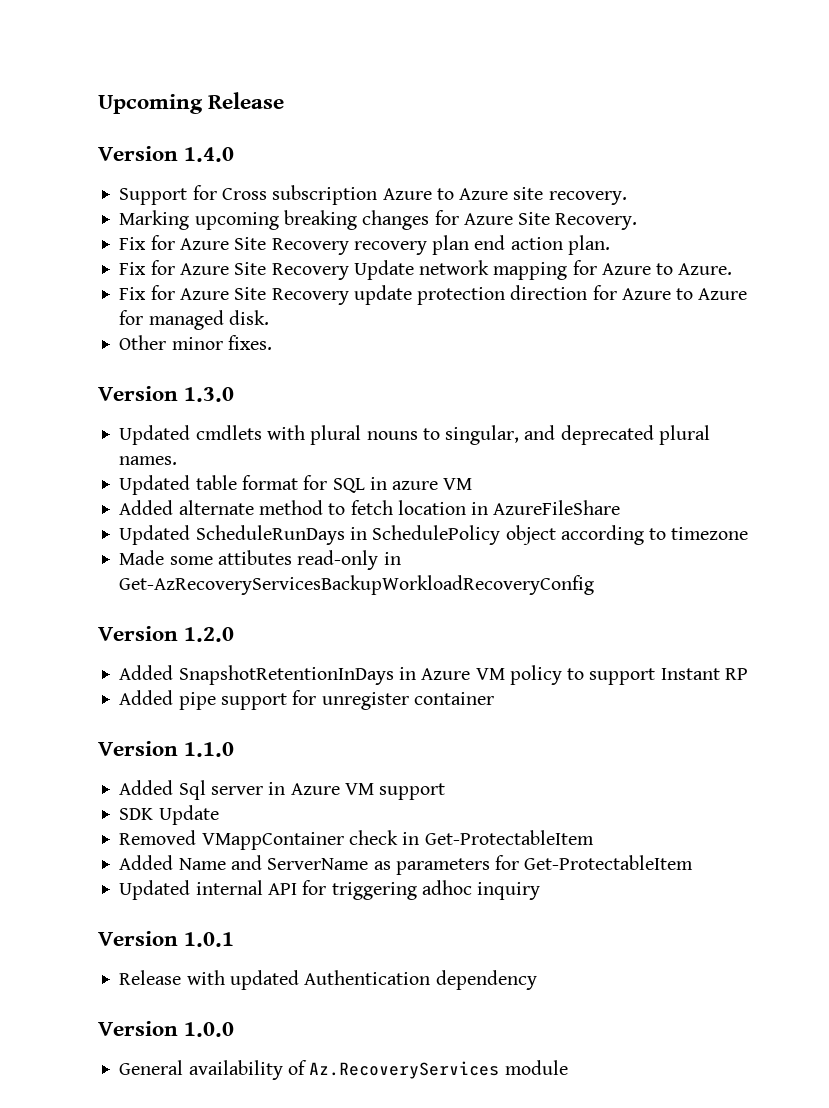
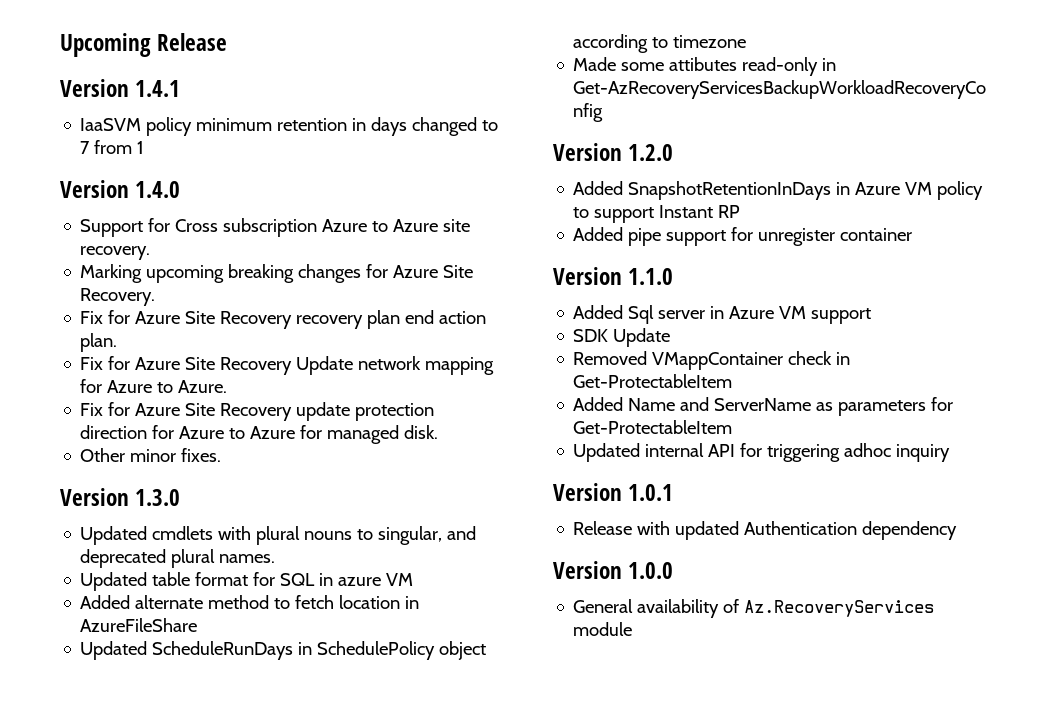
+ Version 1.4.1
+ IaaSVM policy minimum retention in days changed to 7 from 1

